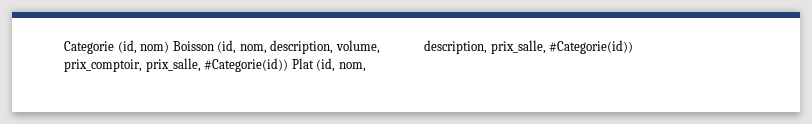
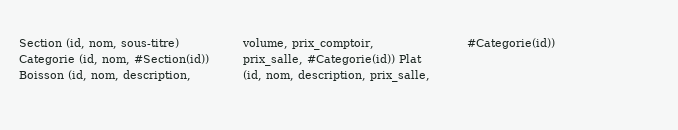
- Categorie (id, nom) Boisson (id, nom, description, volume, prix_comptoir, prix_salle, #Categorie(id)) Plat (id, nom, description, prix_salle, #Categorie(id))
+ Section (id, nom, sous-titre) Categorie (id, nom, #Section(id)) Boisson (id, nom, description, volume, prix_comptoir, prix_salle, #Categorie(id)) Plat (id, nom, description, prix_salle, #Categorie(id))

